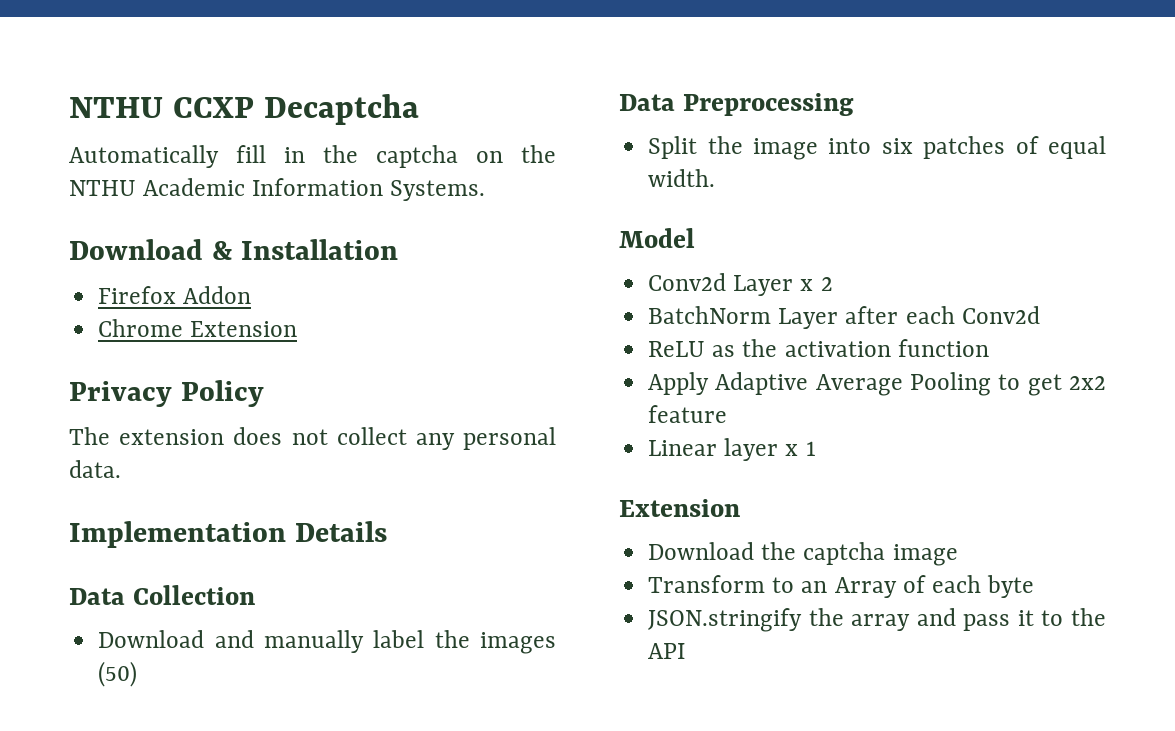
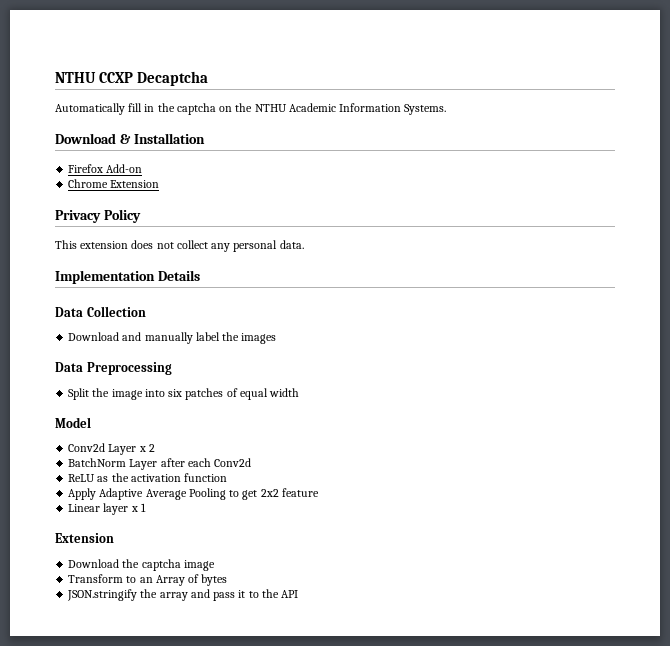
- Firefox Addon
+ Firefox Add-on
- The extension does not collect any personal data.
+ This extension does not collect any personal data.
- Download and manually label the images (50)
+ Download and manually label the images
- Split the image into six patches of equal width.
+ Split the image into six patches of equal width
- Transform to an Array of each byte
+ Transform to an Array of bytes

